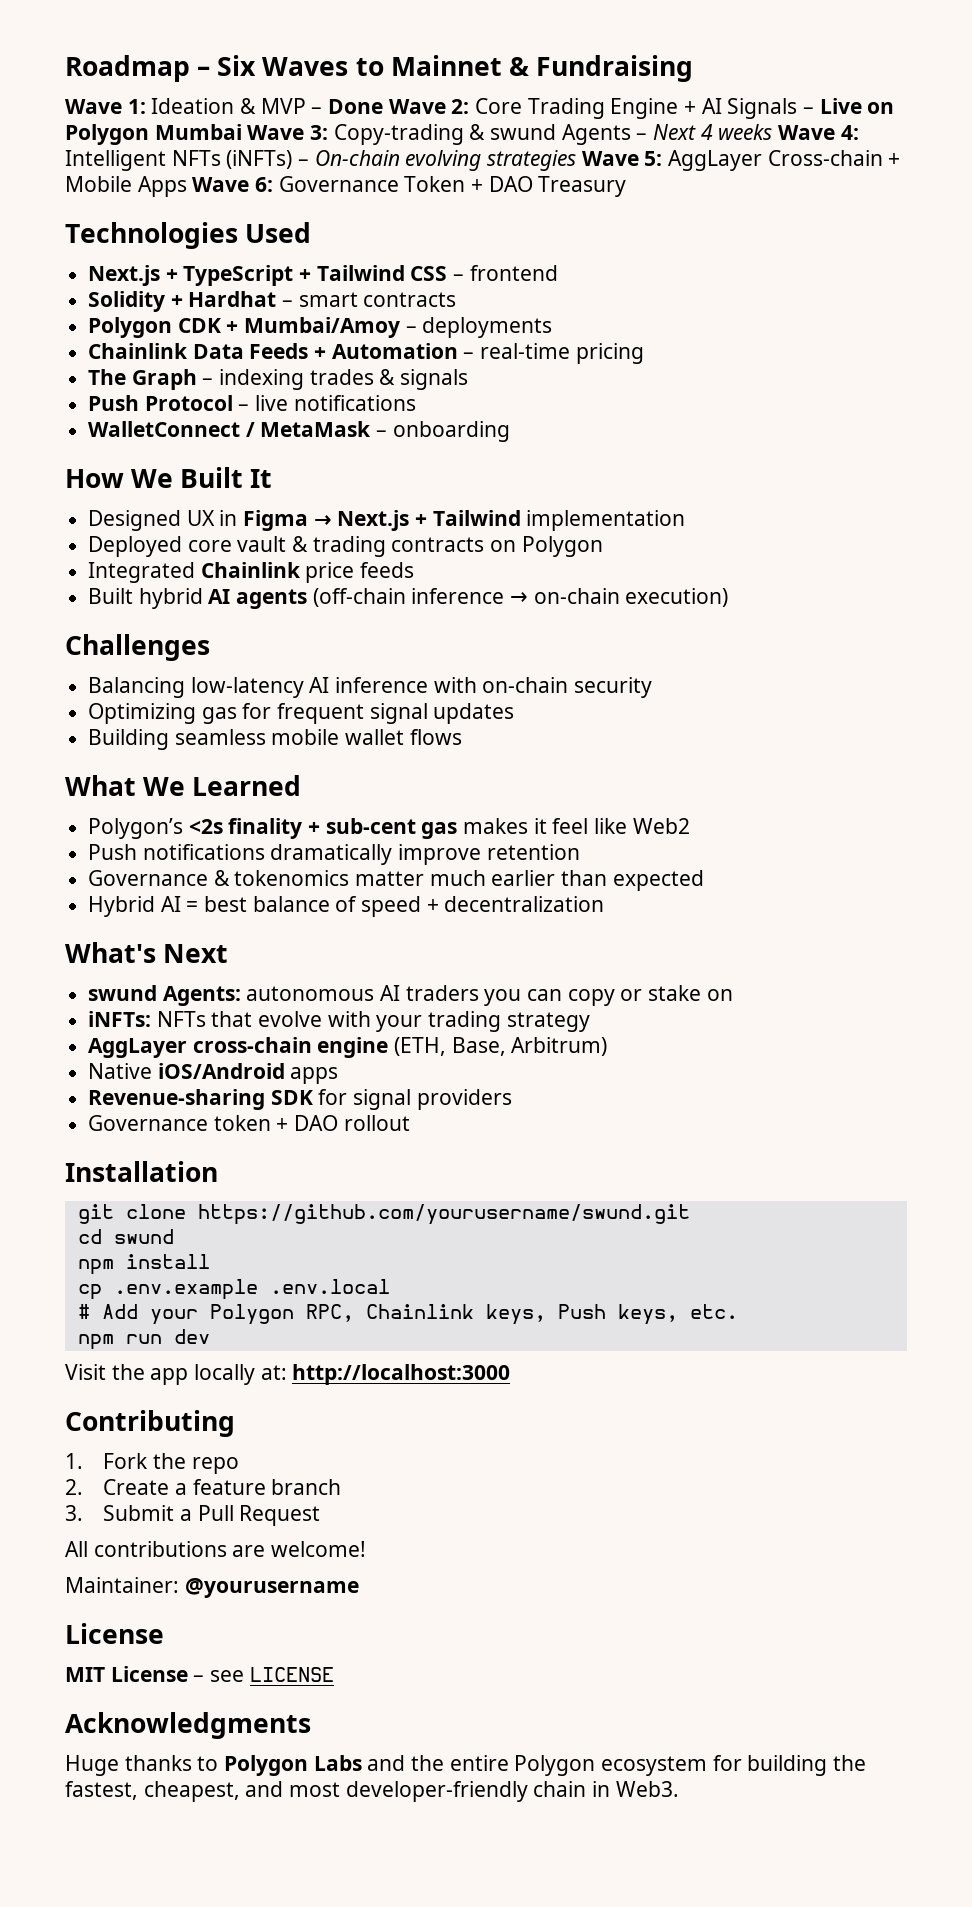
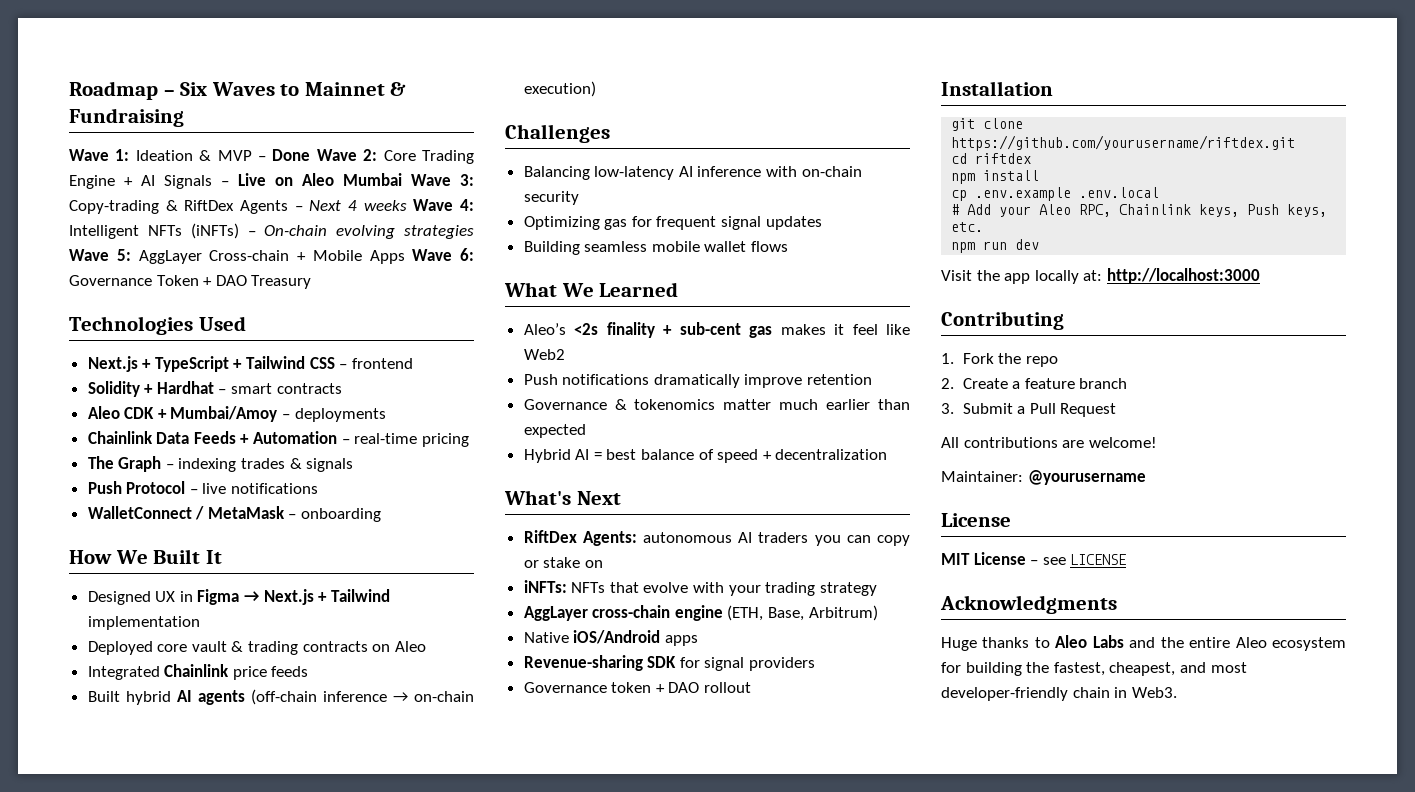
- Wave 1: Ideation & MVP – Done Wave 2: Core Trading Engine + AI Signals – Live on Polygon Mumbai Wave 3: Copy-trading & swund Agents – Next 4 weeks Wave 4: Intelligent NFTs (iNFTs) – On-chain evolving strategies Wave 5: AggLayer Cross-chain + Mobile Apps Wave 6: Governance Token + DAO Treasury
+ Wave 1: Ideation & MVP – Done Wave 2: Core Trading Engine + AI Signals – Live on Aleo Mumbai Wave 3: Copy-trading & RiftDex Agents – Next 4 weeks Wave 4: Intelligent NFTs (iNFTs) – On-chain evolving strategies Wave 5: AggLayer Cross-chain + Mobile Apps Wave 6: Governance Token + DAO Treasury
- Polygon CDK + Mumbai/Amoy – deployments
+ Aleo CDK + Mumbai/Amoy – deployments
- Deployed core vault & trading contracts on Polygon
+ Deployed core vault & trading contracts on Aleo
- Polygon’s <2s finality + sub-cent gas makes it feel like Web2
+ Aleo’s <2s finality + sub-cent gas makes it feel like Web2
- swund Agents: autonomous AI traders you can copy or stake on
+ RiftDex Agents: autonomous AI traders you can copy or stake on
- git clone https://github.com/yourusername/swund.git
+ git clone https://github.com/yourusername/riftdex.git
- cd swund
+ cd riftdex
- # Add your Polygon RPC, Chainlink keys, Push keys, etc.
+ # Add your Aleo RPC, Chainlink keys, Push keys, etc.
- Huge thanks to Polygon Labs and the entire Polygon ecosystem for building the fastest, cheapest, and most developer-friendly chain in Web3.
+ Huge thanks to Aleo Labs and the entire Aleo ecosystem for building the fastest, cheapest, and most developer-friendly chain in Web3.

